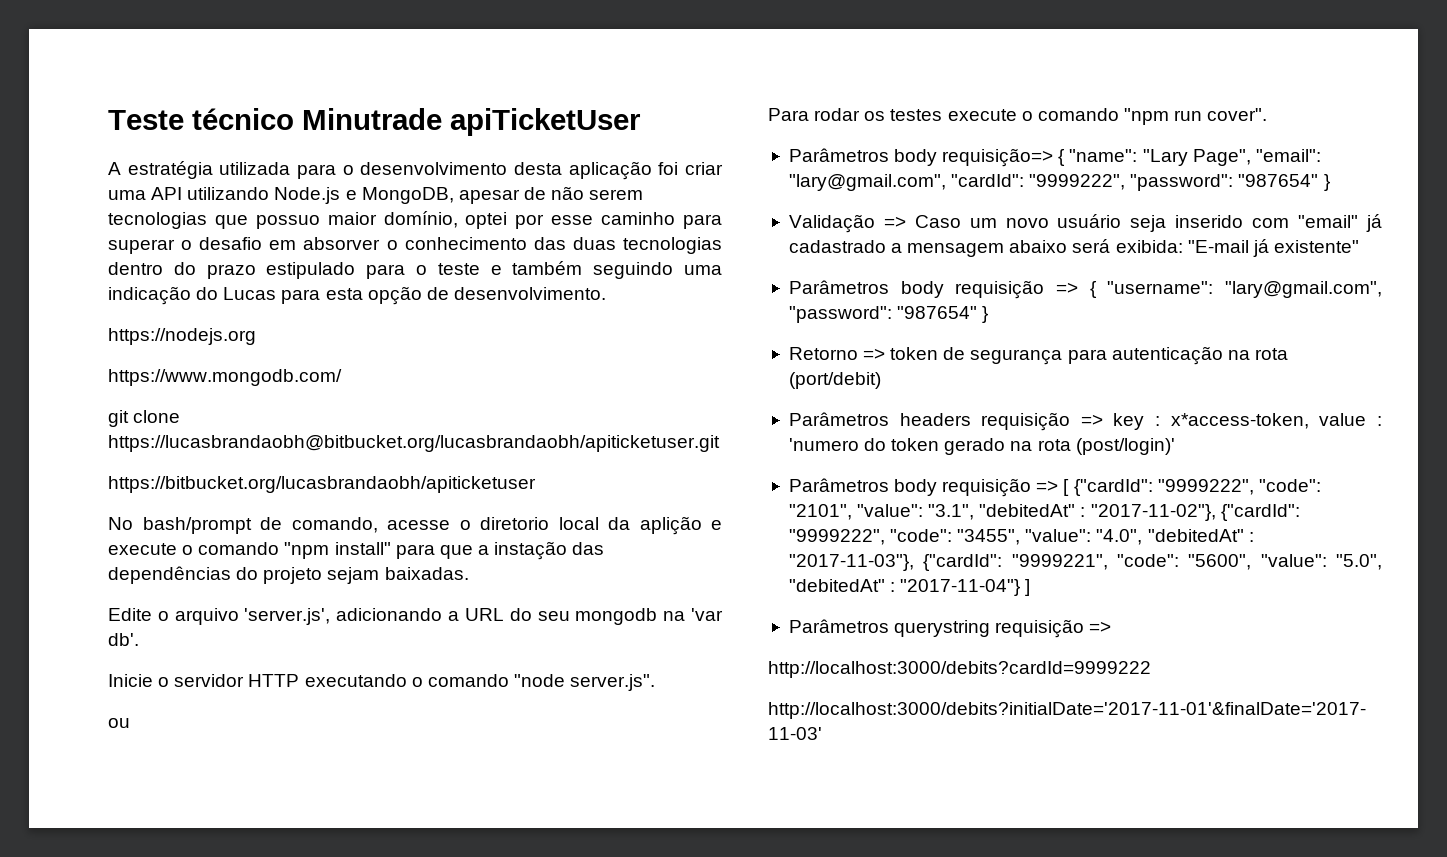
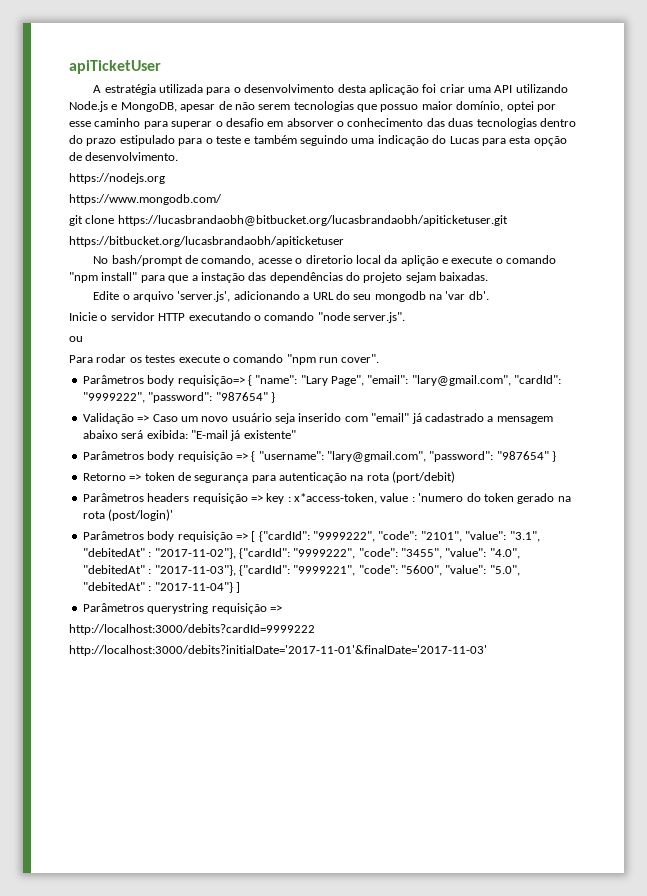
- Teste técnico Minutrade apiTicketUser
+ apiTicketUser

